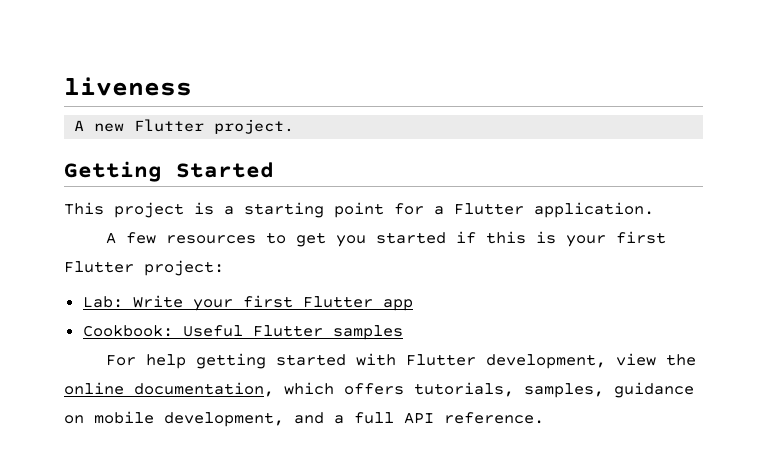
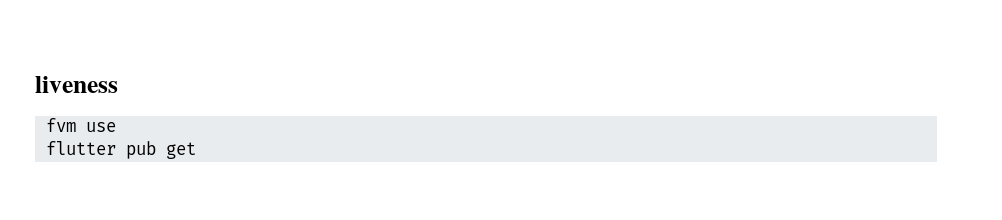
- A new Flutter project.
- Getting Started
- This project is a starting point for a Flutter application.
- A few resources to get you started if this is your first Flutter project:
- Lab: Write your first Flutter app
- Cookbook: Useful Flutter samples
- For help getting started with Flutter development, view the online documentation, which offers tutorials, samples, guidance on mobile development, and a full API reference.
+ fvm use
+ flutter pub get

